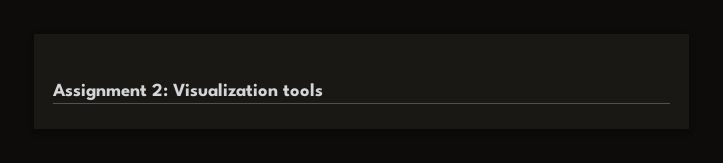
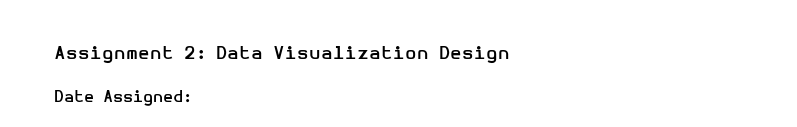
- Assignment 2: Visualization tools
+ Assignment 2: Data Visualization Design
+ Date Assigned:

